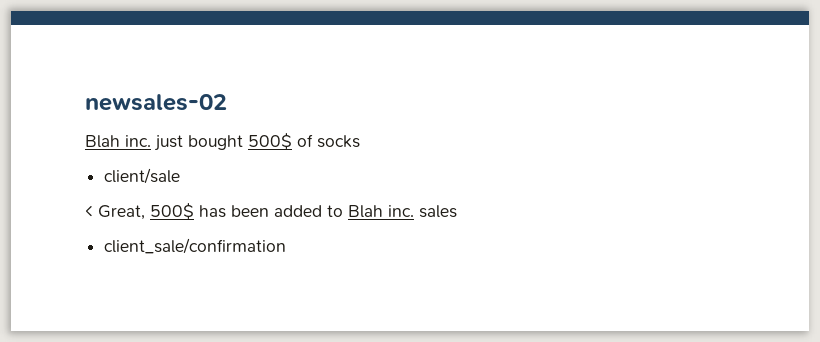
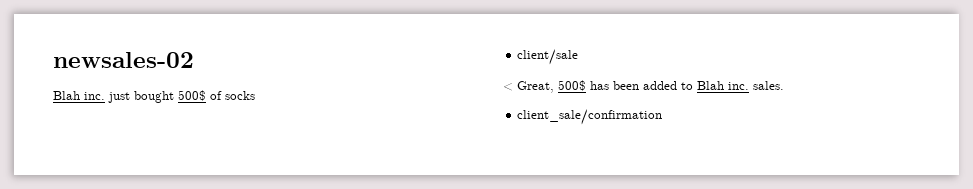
- < Great, 500$ has been added to Blah inc. sales
+ < Great, 500$ has been added to Blah inc. sales.

